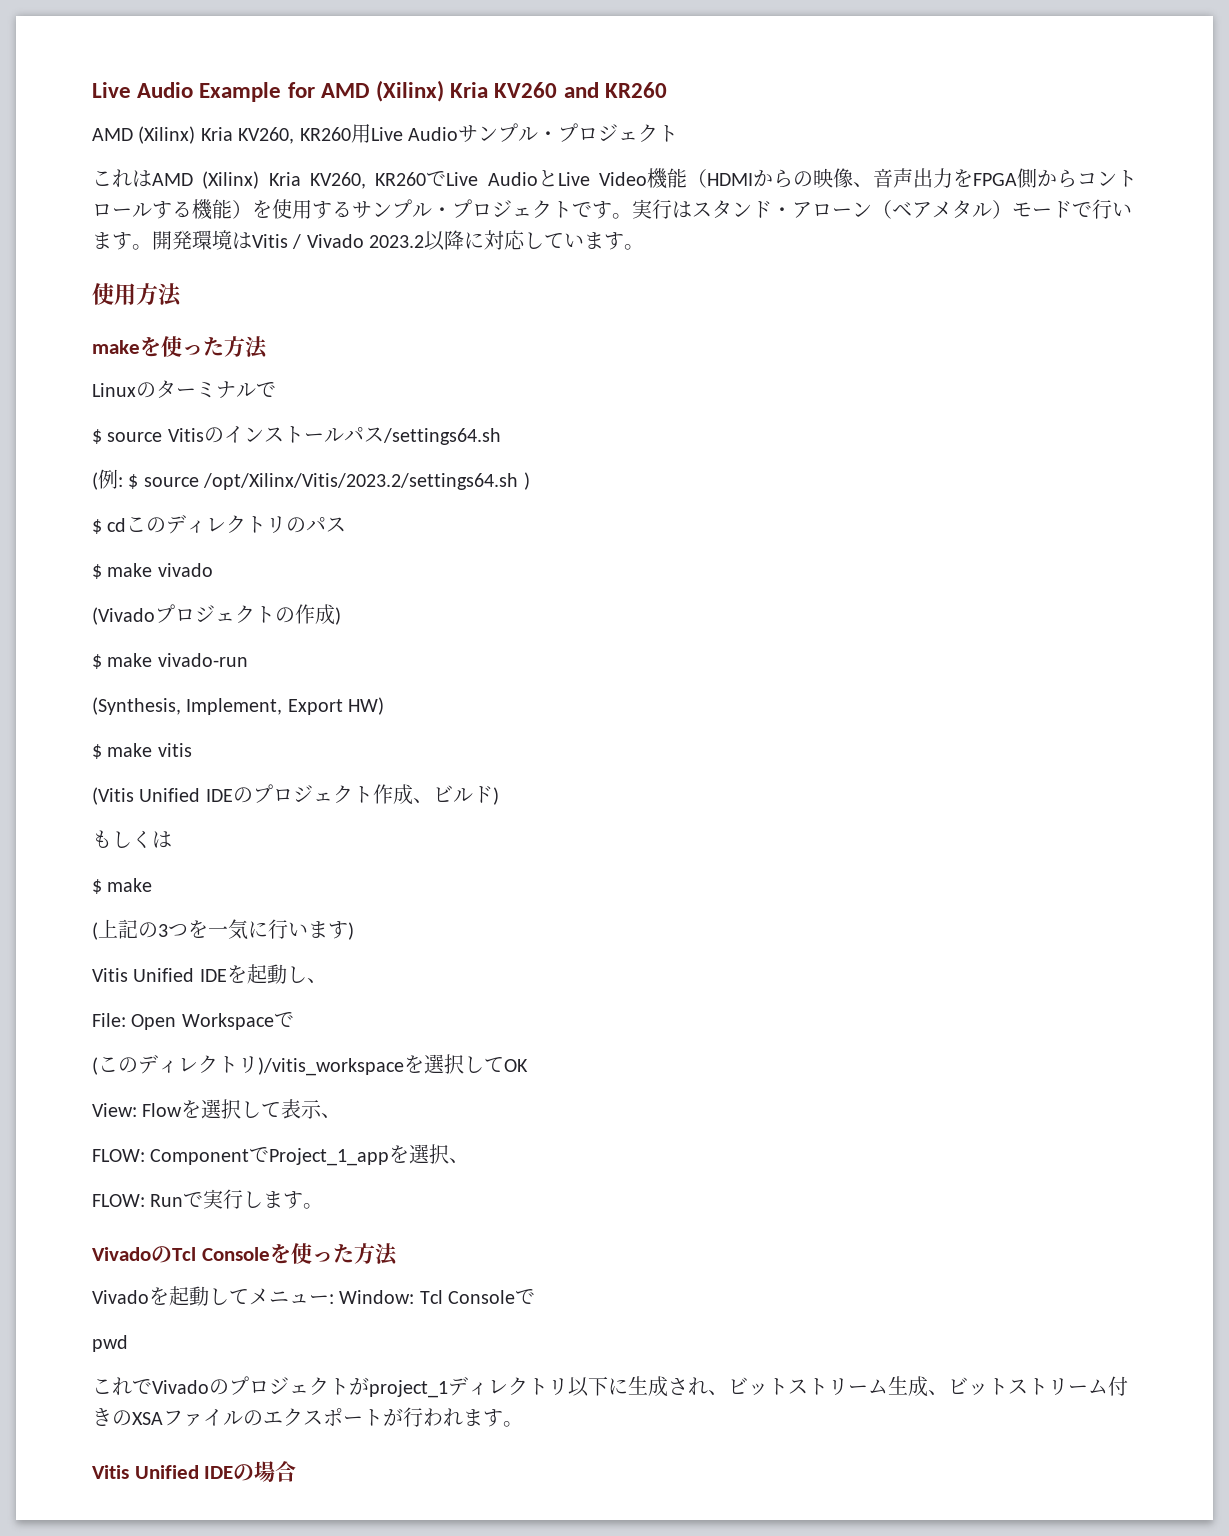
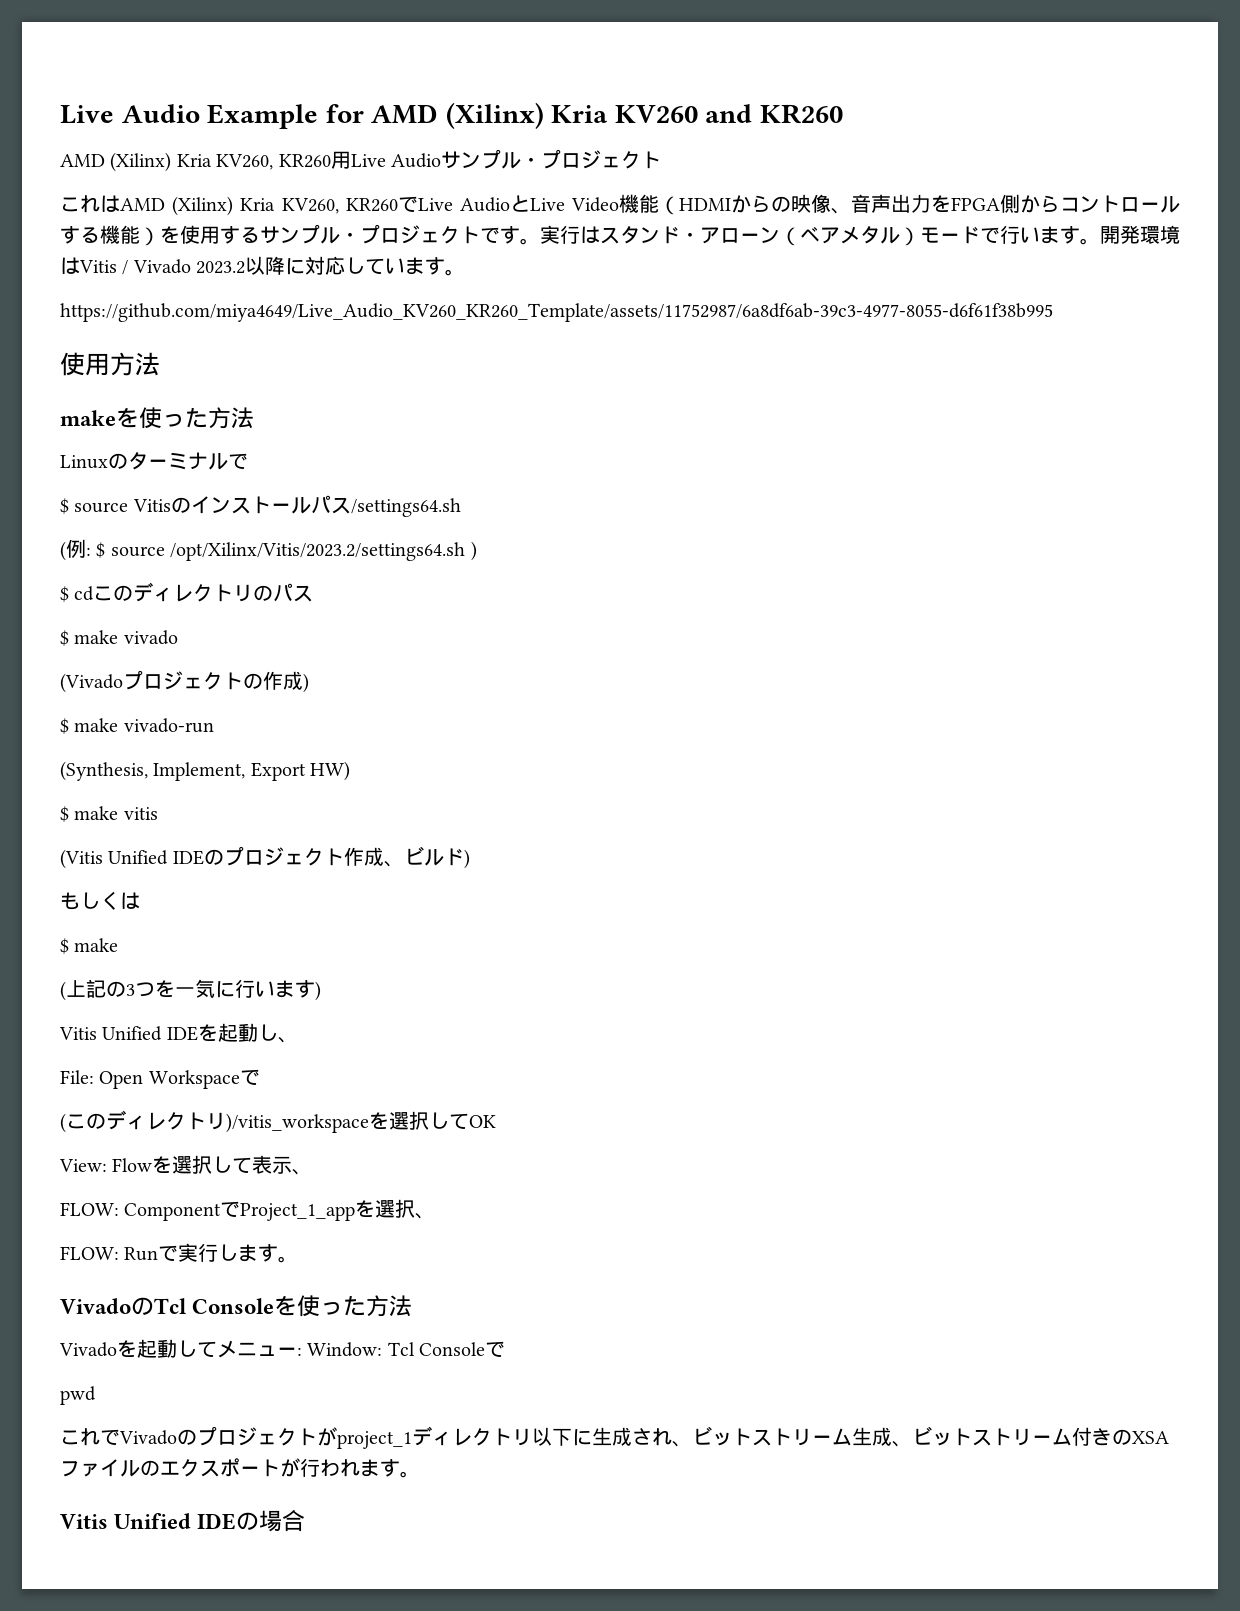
+ https://github.com/miya4649/Live_Audio_KV260_KR260_Template/assets/11752987/6a8df6ab-39c3-4977-8055-d6f61f38b995

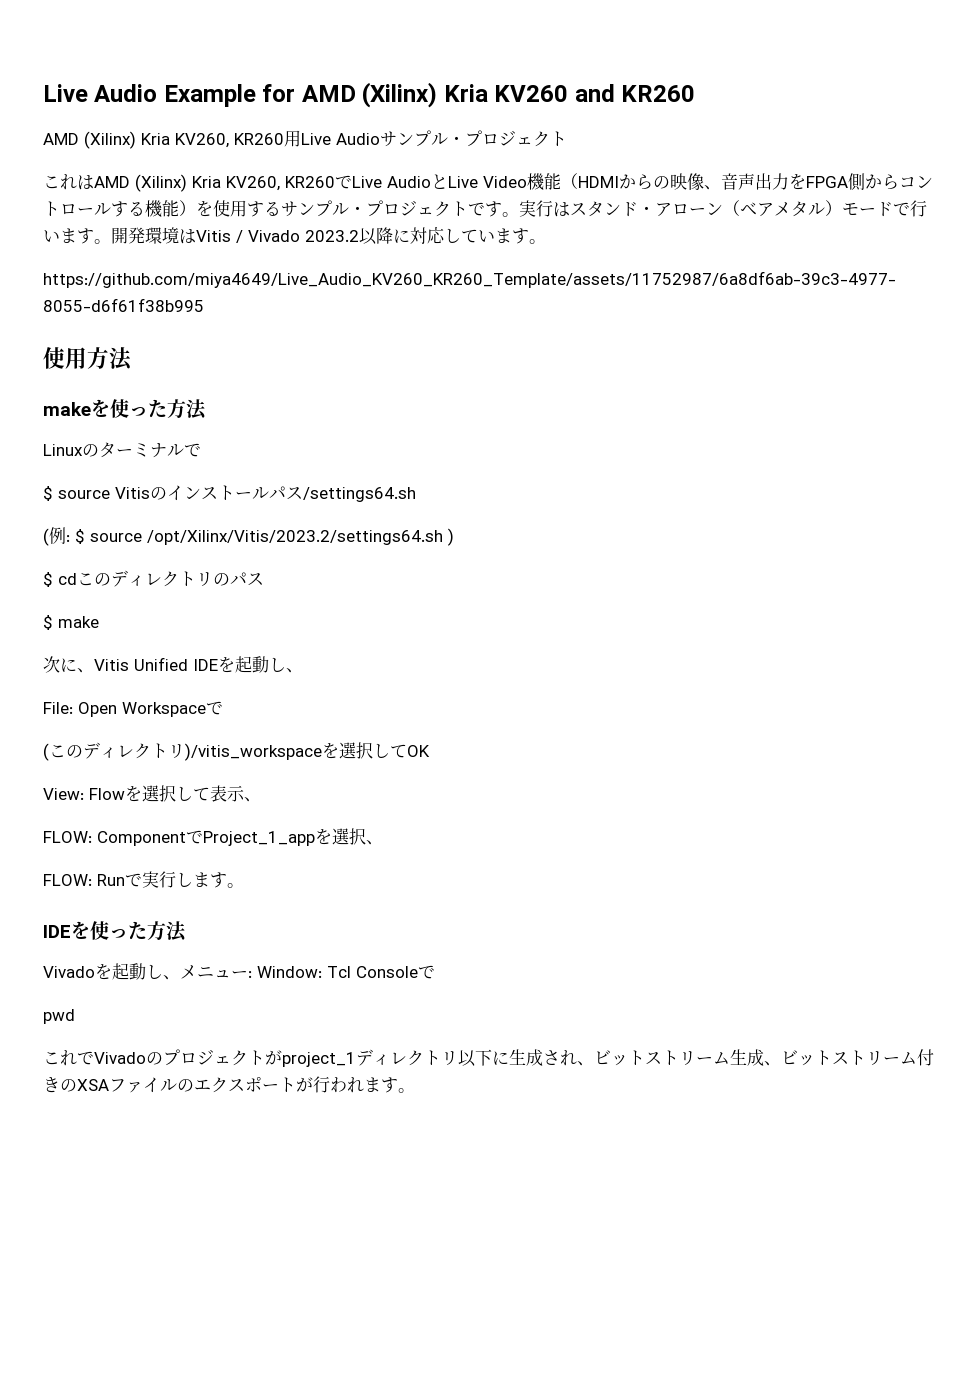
- $ make vivado
- (Vivadoプロジェクトの作成)
- $ make vivado-run
- (Synthesis, Implement, Export HW)
- $ make vitis
- (Vitis Unified IDEのプロジェクト作成、ビルド)
- もしくは
  $ make
- (上記の3つを一気に行います)
- Vitis Unified IDEを起動し、
+ 次に、Vitis Unified IDEを起動し、
- VivadoのTcl Consoleを使った方法
+ IDEを使った方法
- Vivadoを起動してメニュー: Window: Tcl Consoleで
+ Vivadoを起動し、メニュー: Window: Tcl Consoleで
- Vitis Unified IDEの場合

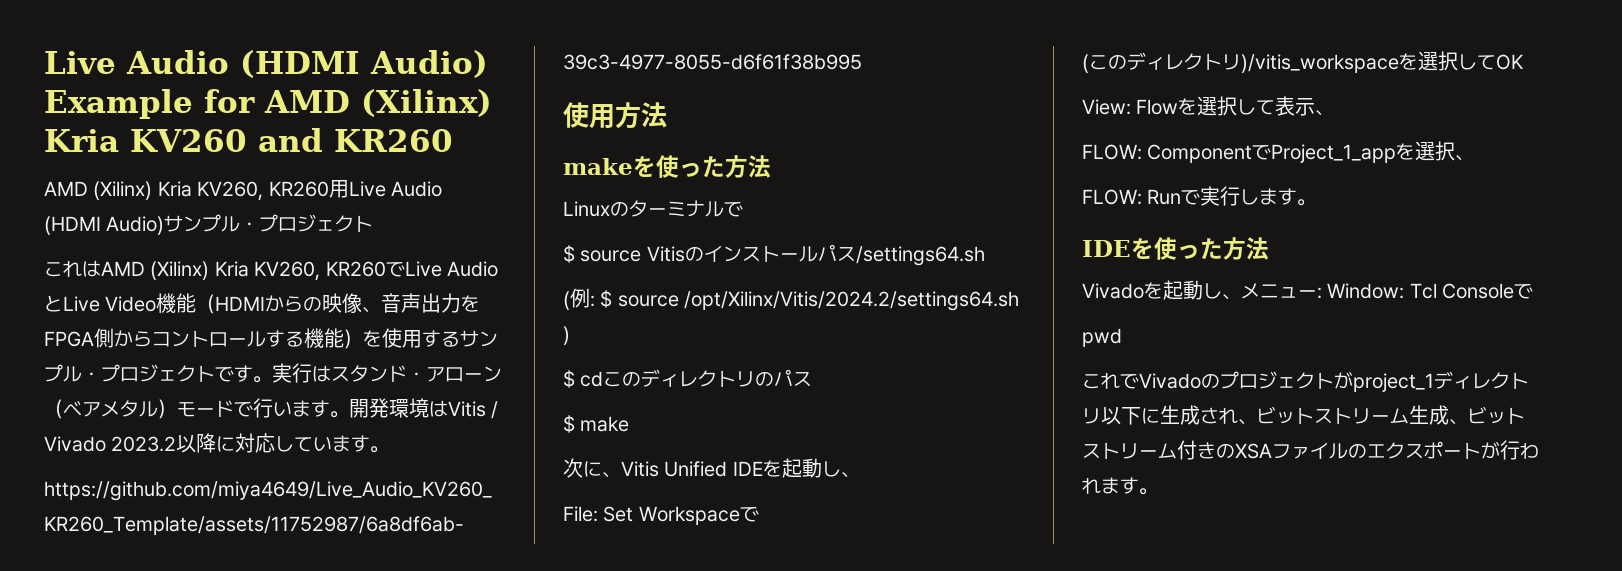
- Live Audio Example for AMD (Xilinx) Kria KV260 and KR260
+ Live Audio (HDMI Audio) Example for AMD (Xilinx) Kria KV260 and KR260
- AMD (Xilinx) Kria KV260, KR260用Live Audioサンプル・プロジェクト
+ AMD (Xilinx) Kria KV260, KR260用Live Audio (HDMI Audio)サンプル・プロジェクト
- (例: $ source /opt/Xilinx/Vitis/2023.2/settings64.sh )
+ (例: $ source /opt/Xilinx/Vitis/2024.2/settings64.sh )
- File: Open Workspaceで
+ File: Set Workspaceで

